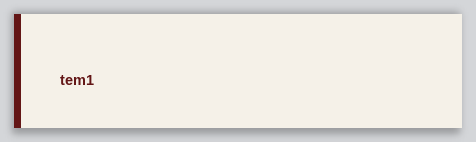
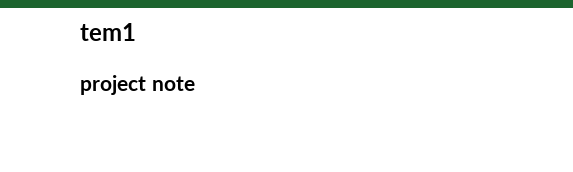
+ project note

